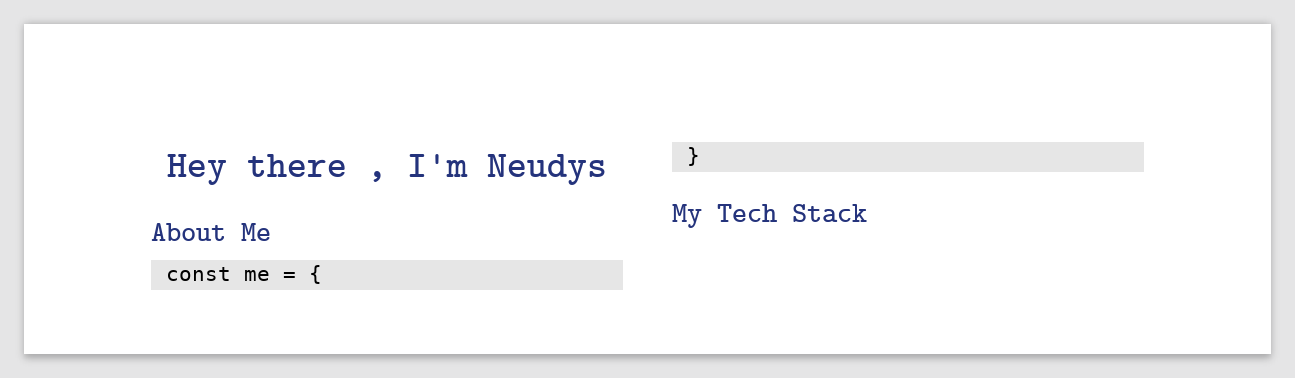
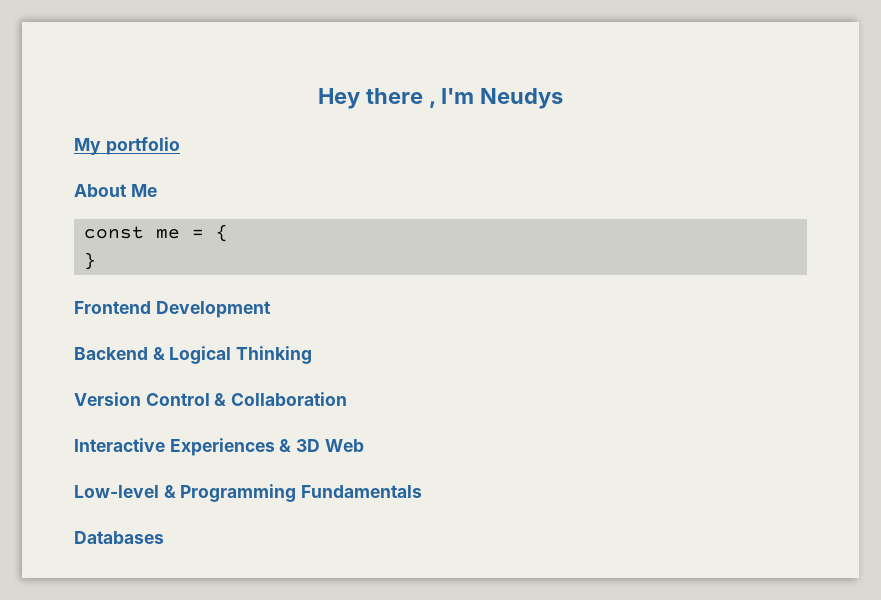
+ My portfolio
- My Tech Stack
+ Frontend Development
+ Backend & Logical Thinking
+ Version Control & Collaboration
+ Interactive Experiences & 3D Web
+ Low-level & Programming Fundamentals
+ Databases

